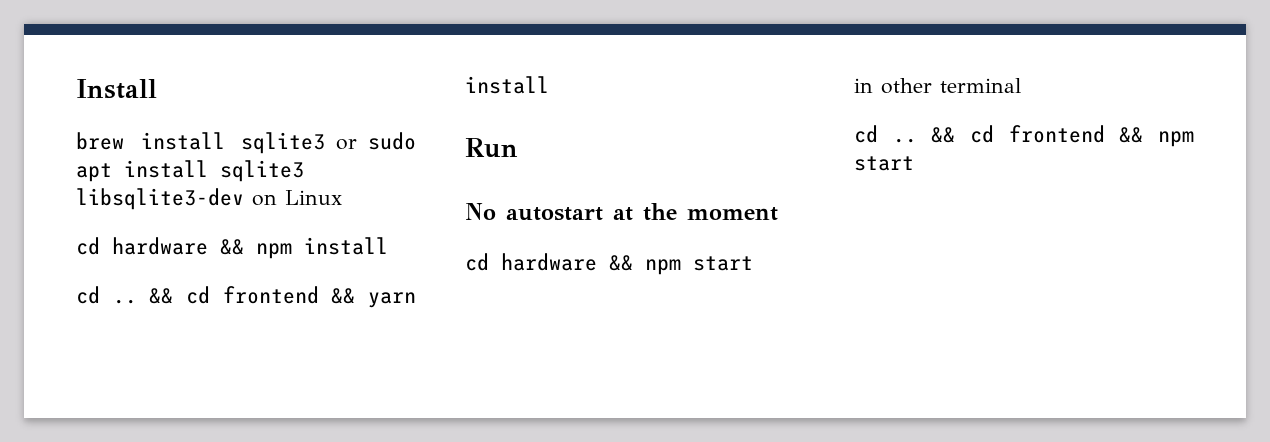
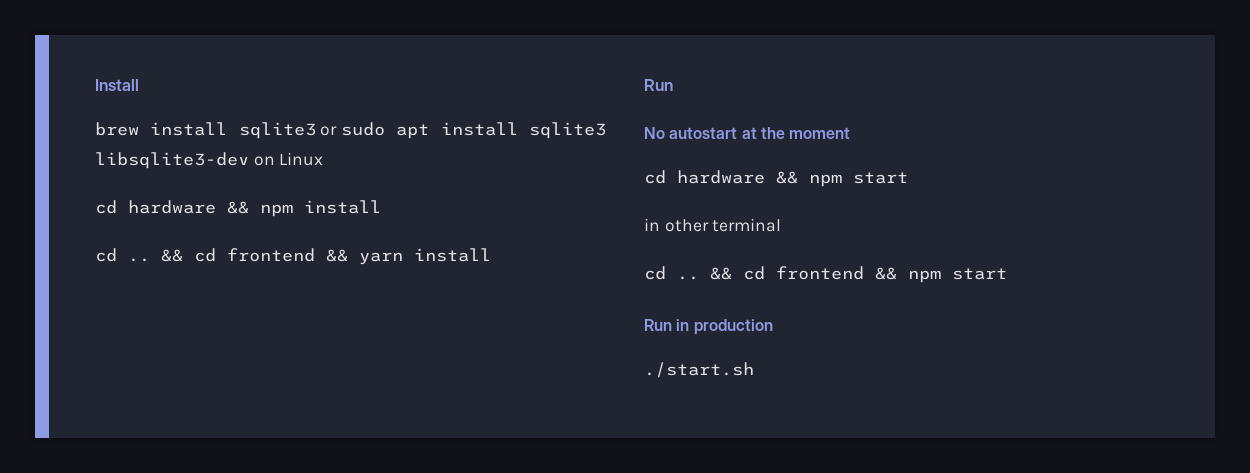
+ Run in production
+ ./start.sh

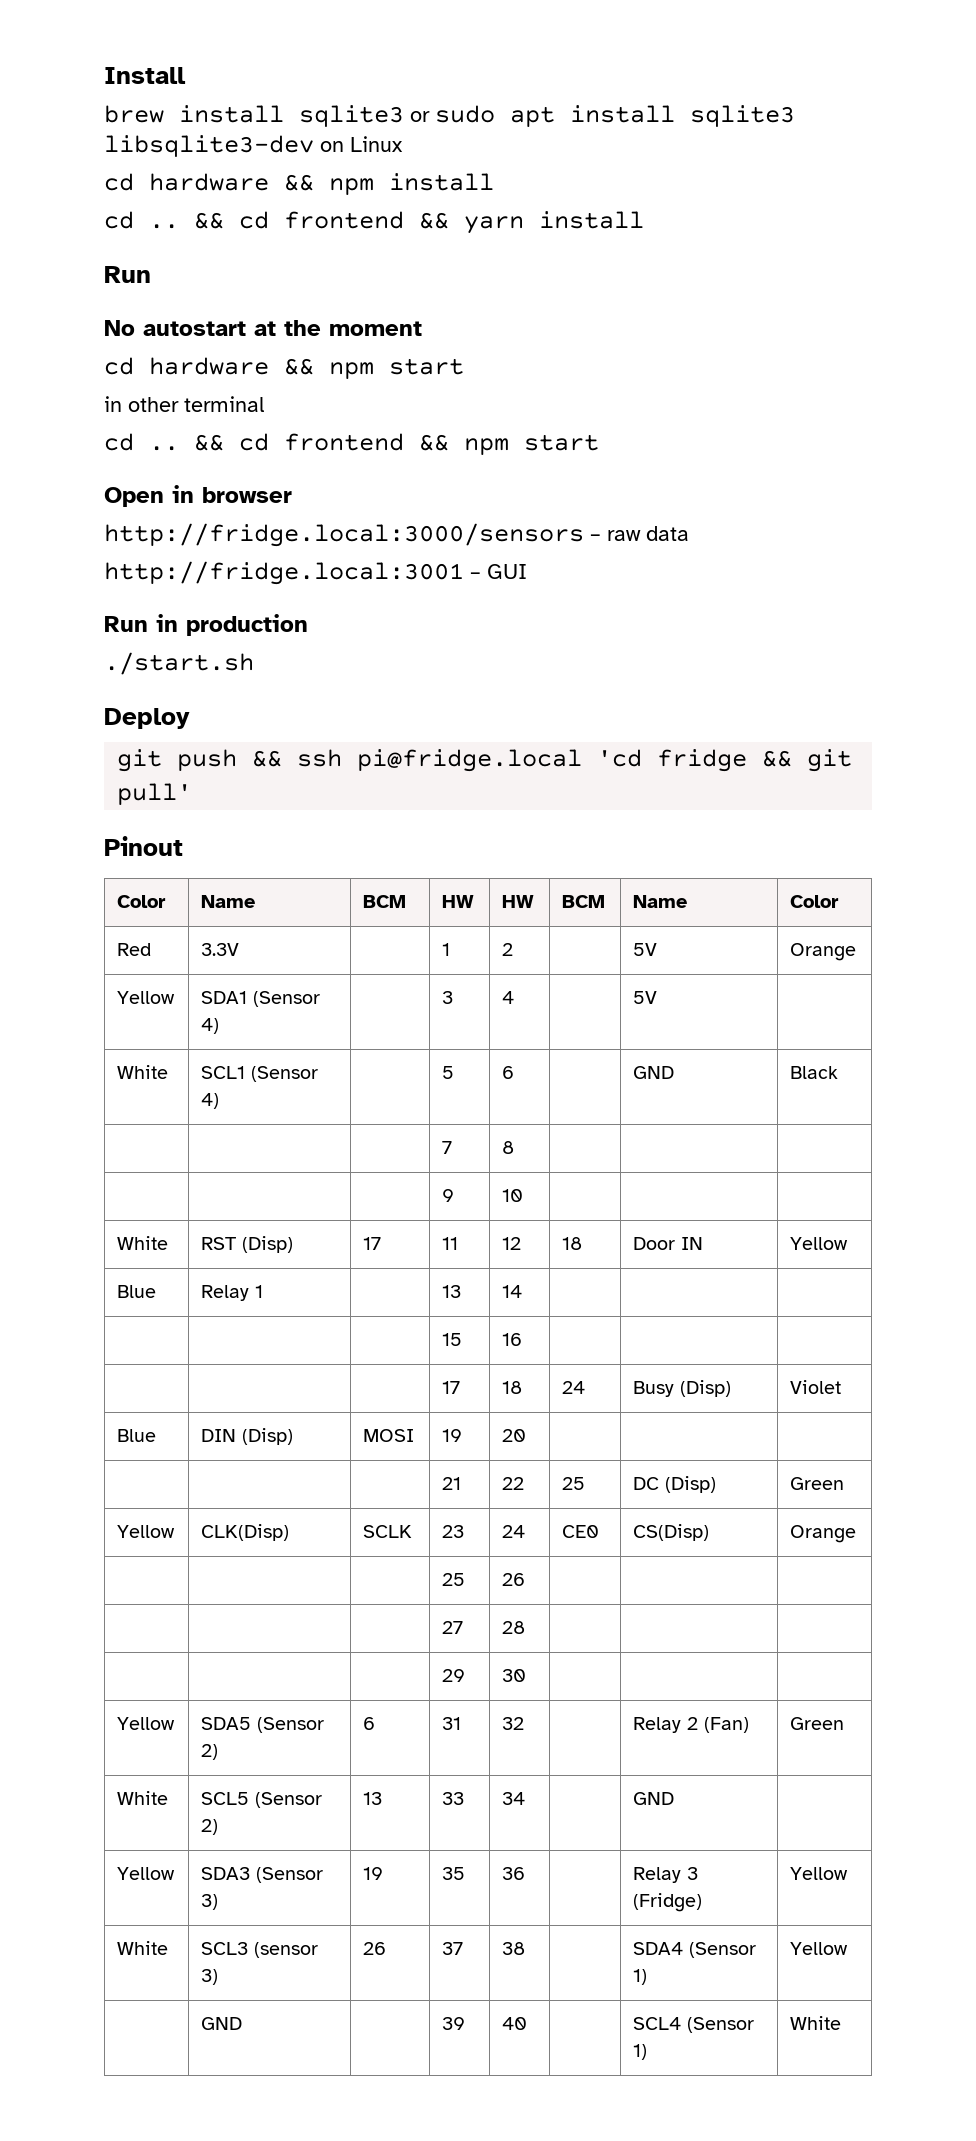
+ Open in browser
+ http://fridge.local:3000/sensors – raw data
+ http://fridge.local:3001 – GUI
  Run in production
  ./start.sh
+ Deploy
+ git push && ssh pi@fridge.local 'cd fridge && git pull'
+ Pinout
+ Color | Name | BCM | HW | HW | BCM | Name | Color
+ Red | 3.3V | | 1 | 2 | | 5V | Orange
+ Yellow | SDA1 (Sensor 4) | | 3 | 4 | | 5V |
+ White | SCL1 (Sensor 4) | | 5 | 6 | | GND | Black
+ | | | 7 | 8 | | |
+ | | | 9 | 10 | | |
+ White | RST (Disp) | 17 | 11 | 12 | 18 | Door IN | Yellow
+ Blue | Relay 1 | | 13 | 14 | | |
+ | | | 15 | 16 | | |
+ | | | 17 | 18 | 24 | Busy (Disp) | Violet
+ Blue | DIN (Disp) | MOSI | 19 | 20 | | |
+ | | | 21 | 22 | 25 | DC (Disp) | Green
+ Yellow | CLK(Disp) | SCLK | 23 | 24 | CE0 | CS(Disp) | Orange
+ | | | 25 | 26 | | |
+ | | | 27 | 28 | | |
+ | | | 29 | 30 | | |
+ Yellow | SDA5 (Sensor 2) | 6 | 31 | 32 | | Relay 2 (Fan) | Green
+ White | SCL5 (Sensor 2) | 13 | 33 | 34 | | GND |
+ Yellow | SDA3 (Sensor 3) | 19 | 35 | 36 | | Relay 3 (Fridge) | Yellow
+ White | SCL3 (sensor 3) | 26 | 37 | 38 | | SDA4 (Sensor 1) | Yellow
+ | GND | | 39 | 40 | | SCL4 (Sensor 1) | White

